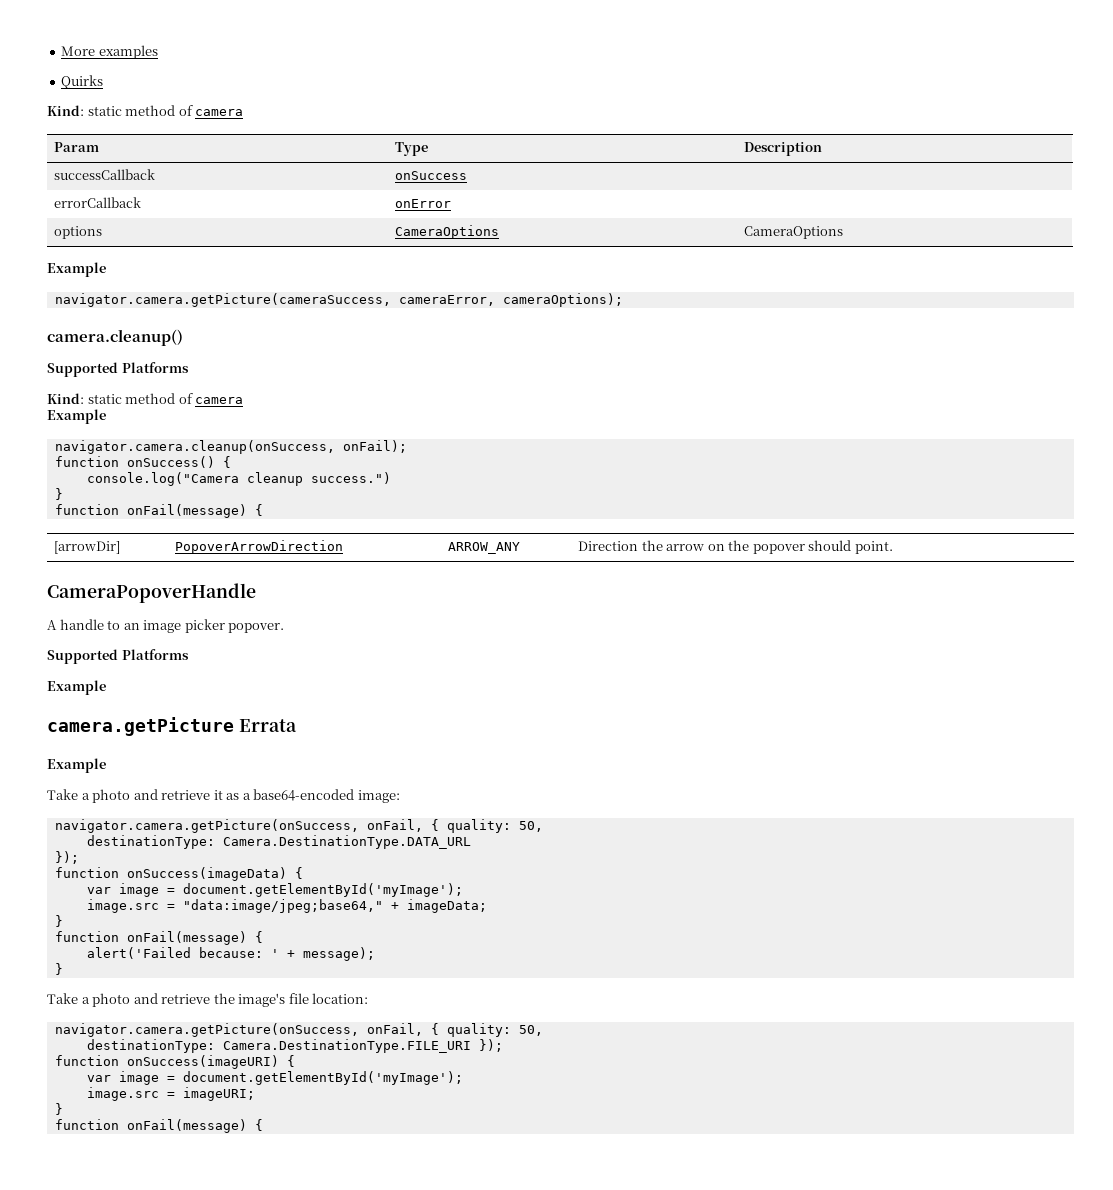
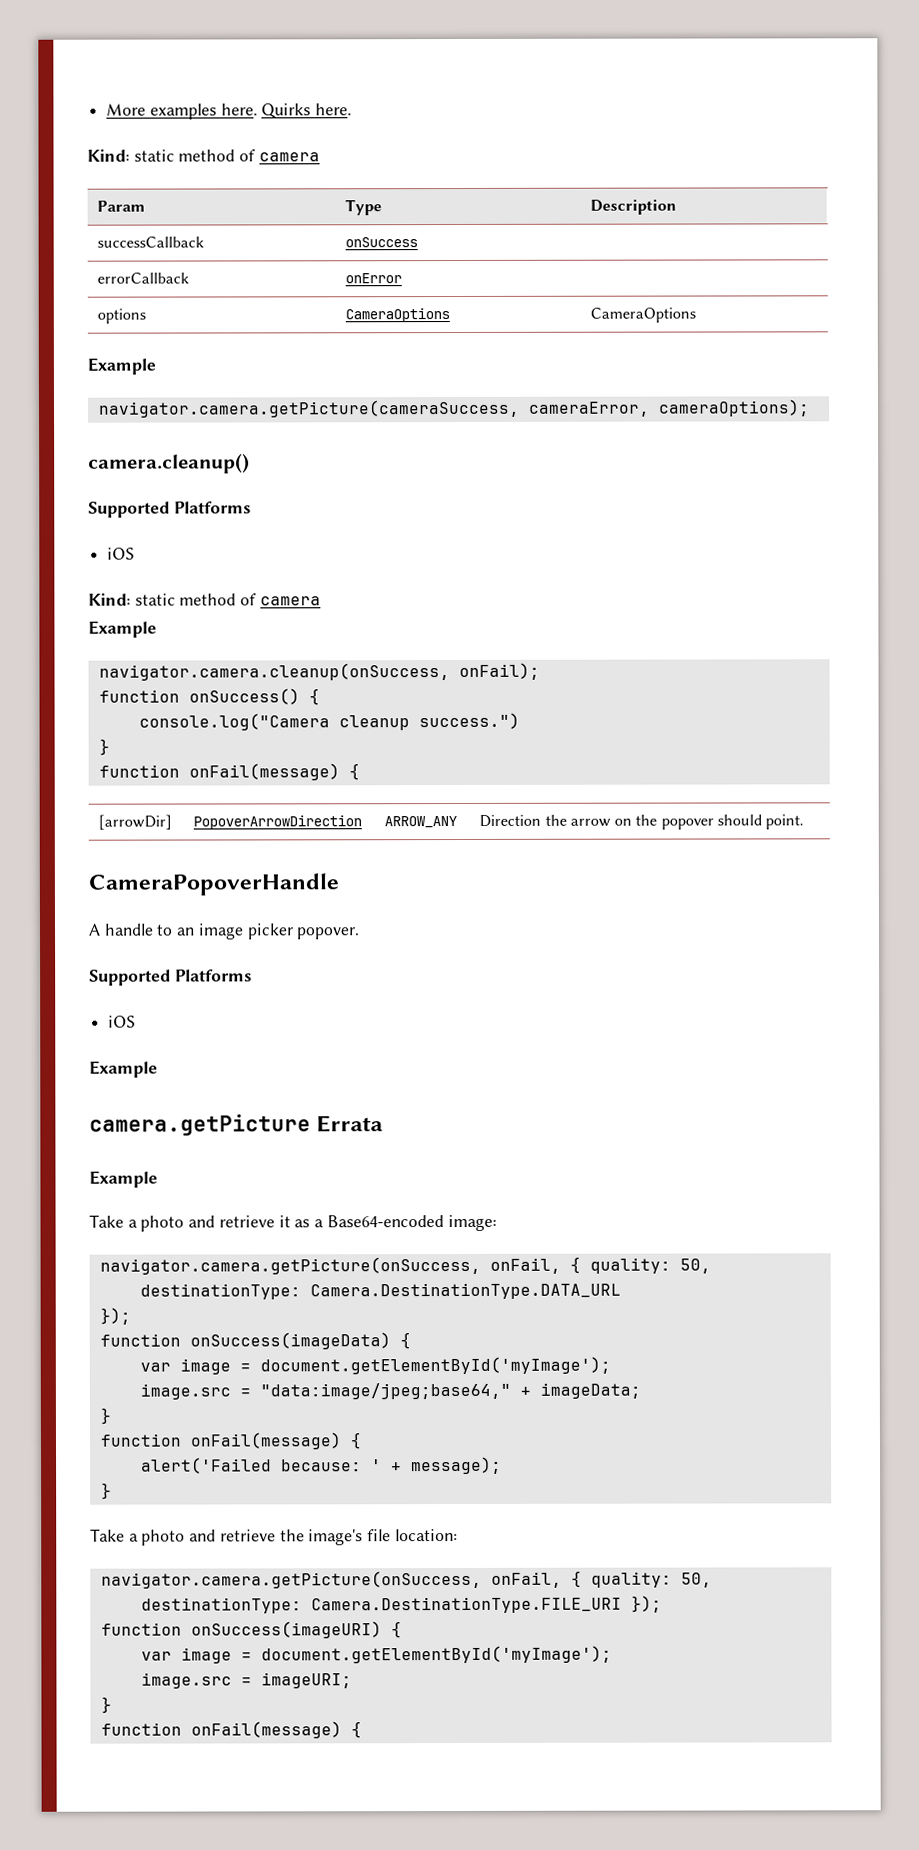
- More examples
- Quirks
+ More examples here. Quirks here.
  camera.cleanup()
  Supported Platforms
+ iOS
  A handle to an image picker popover.
  Supported Platforms
+ iOS
- Take a photo and retrieve it as a base64-encoded image:
+ Take a photo and retrieve it as a Base64-encoded image:

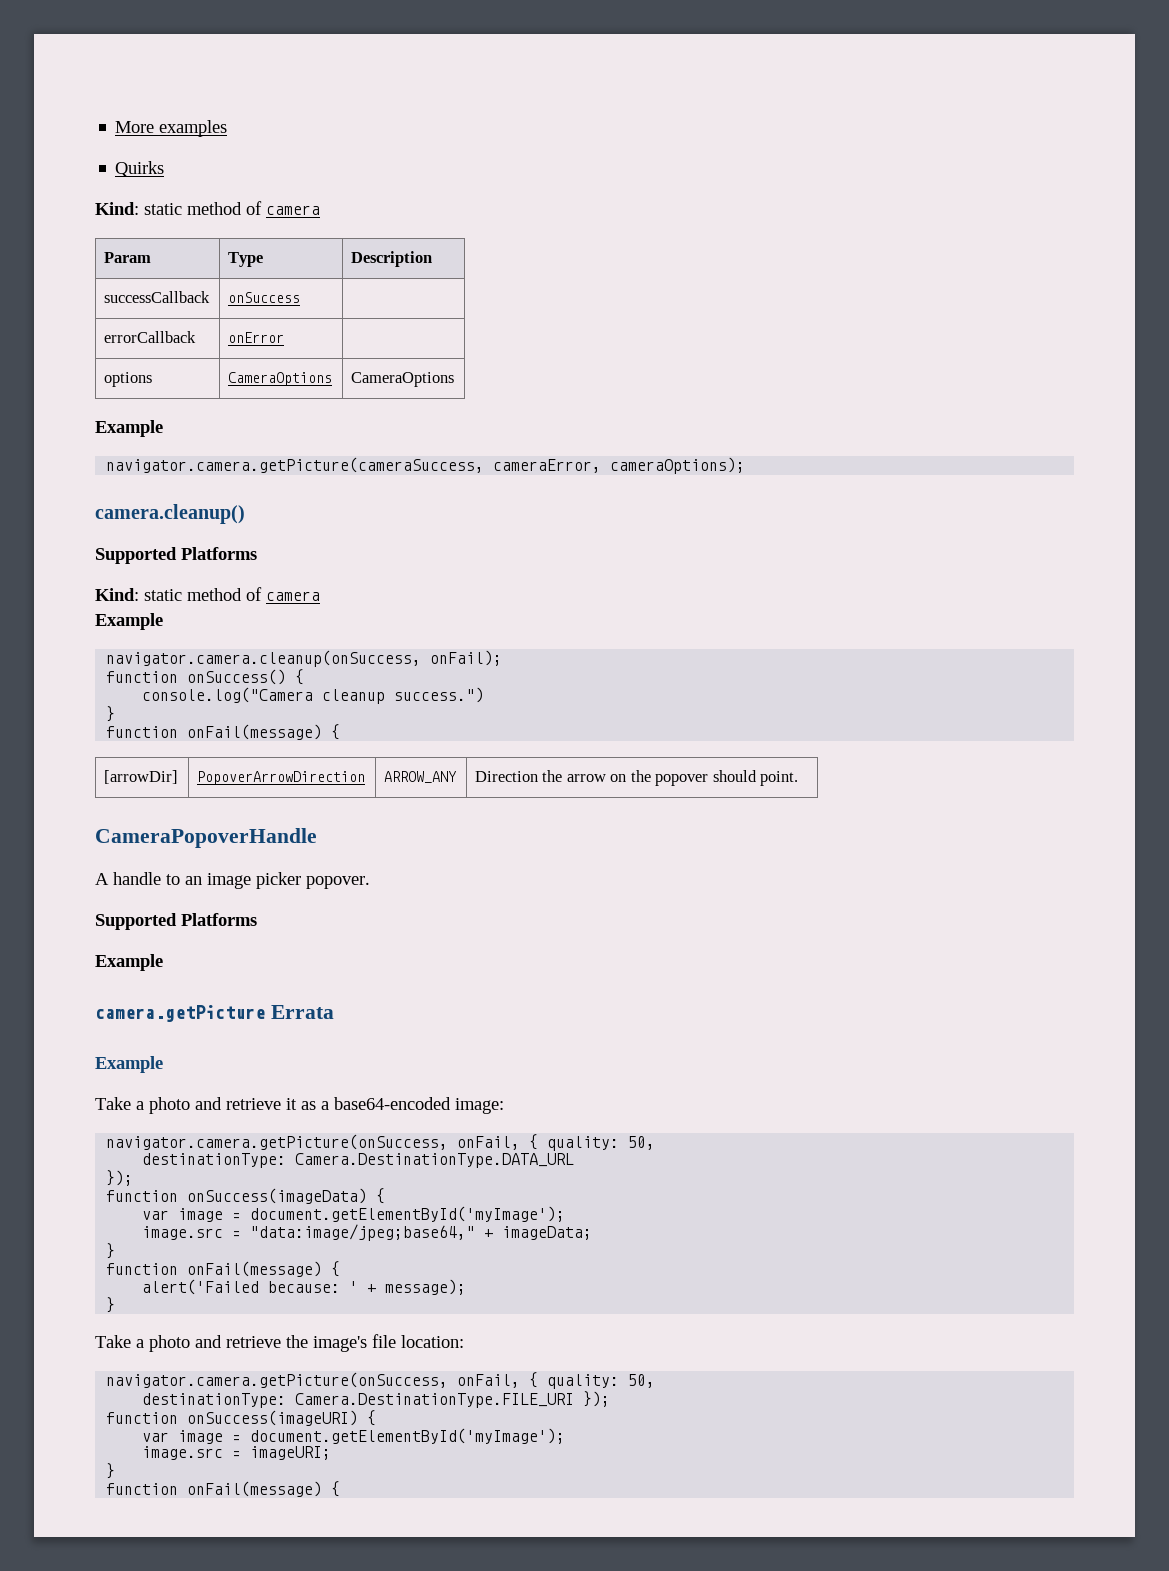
- More examples here. Quirks here.
+ More examples
+ Quirks
  camera.cleanup()
  Supported Platforms
- iOS
  A handle to an image picker popover.
  Supported Platforms
- iOS
- Take a photo and retrieve it as a Base64-encoded image:
+ Take a photo and retrieve it as a base64-encoded image:

